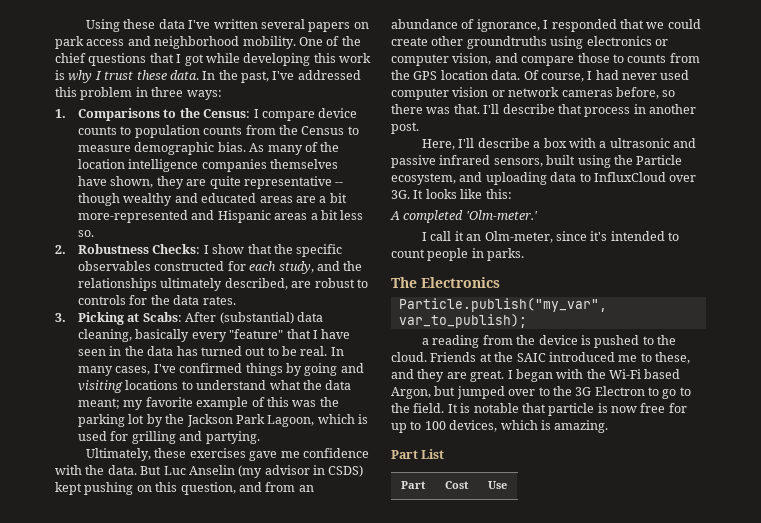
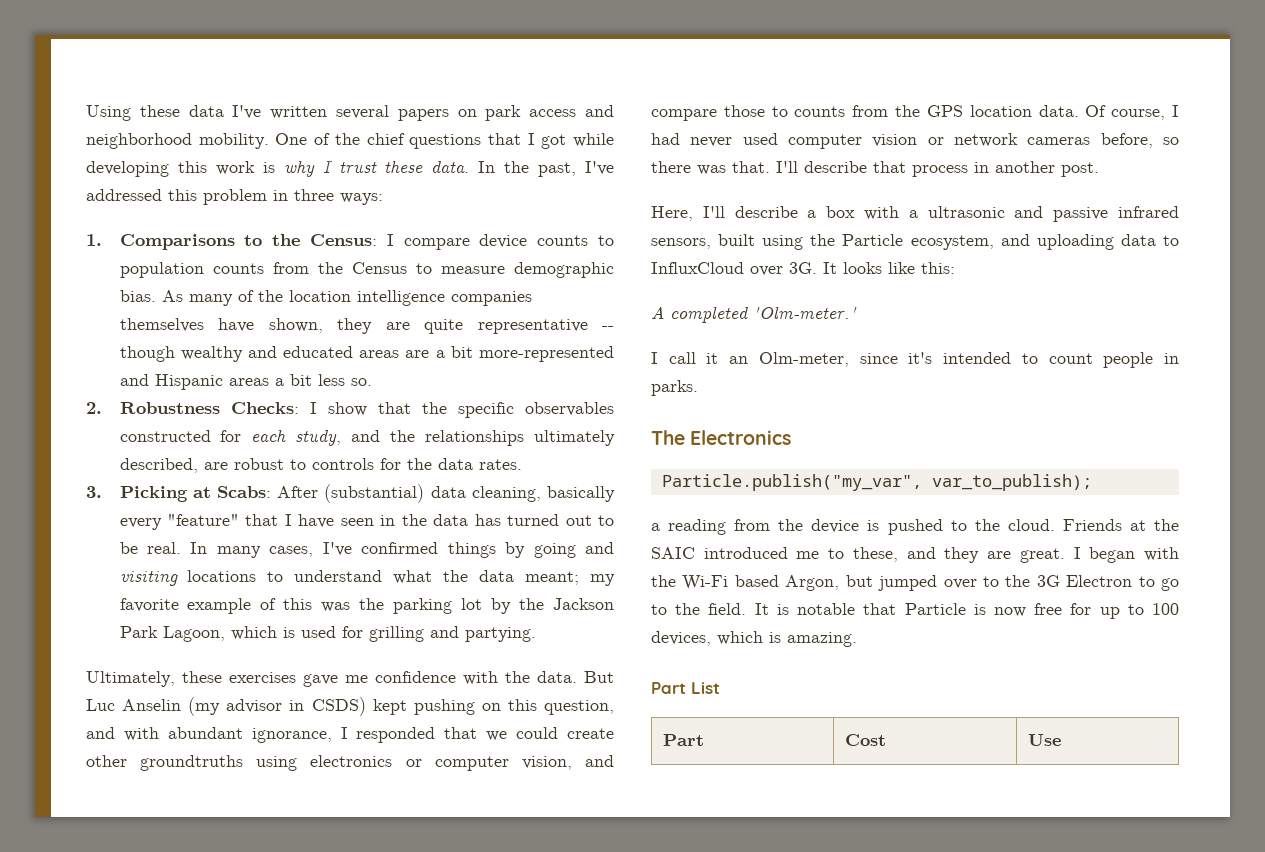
- But Luc Anselin (my advisor in CSDS) kept pushing on this question, and from an abundance of ignorance, I responded that we could create other groundtruths using electronics or computer vision, and compare those to counts from the GPS location data.
+ But Luc Anselin (my advisor in CSDS) kept pushing on this question, and with abundant ignorance, I responded that we could create other groundtruths using electronics or computer vision, and compare those to counts from the GPS location data.
- It is notable that particle is now free for up to 100 devices, which is amazing.
+ It is notable that Particle is now free for up to 100 devices, which is amazing.

